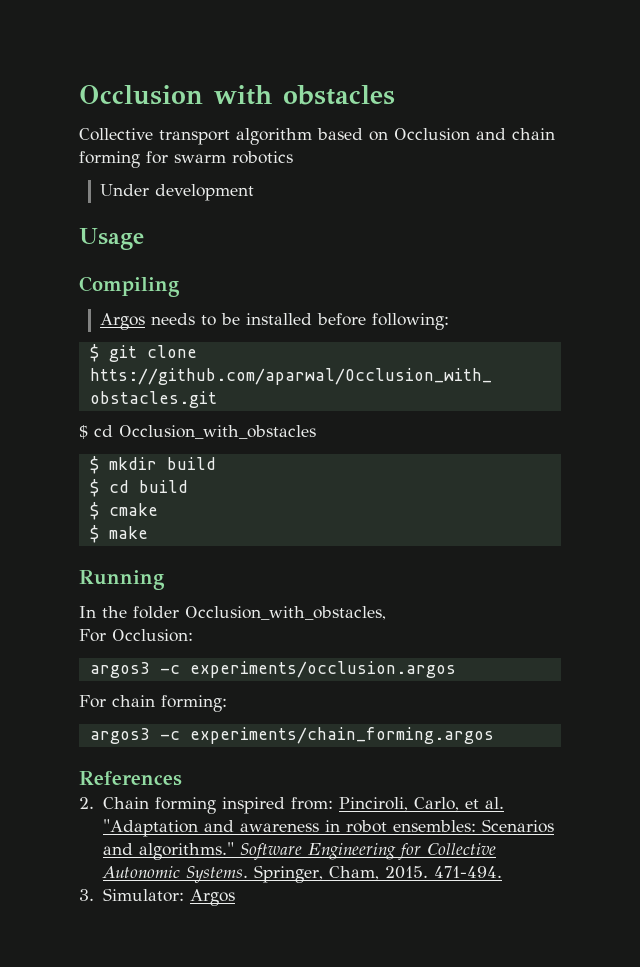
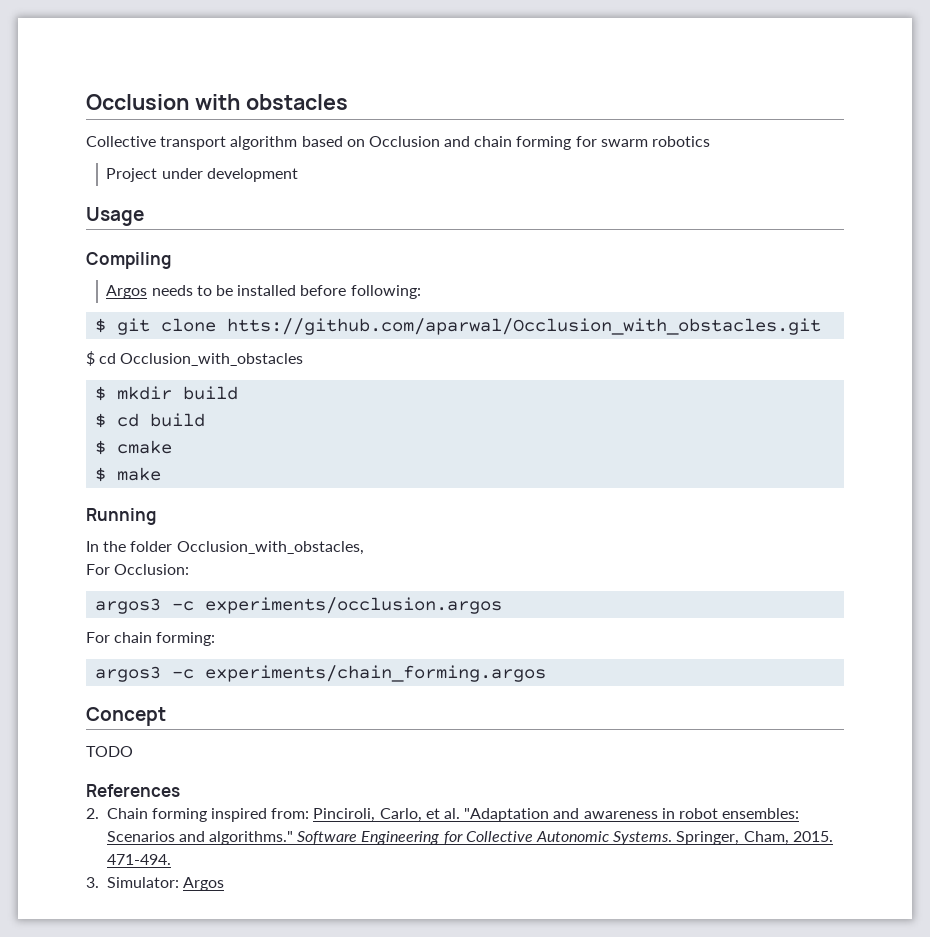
- Under development
+ Project under development
+ Concept
+ TODO

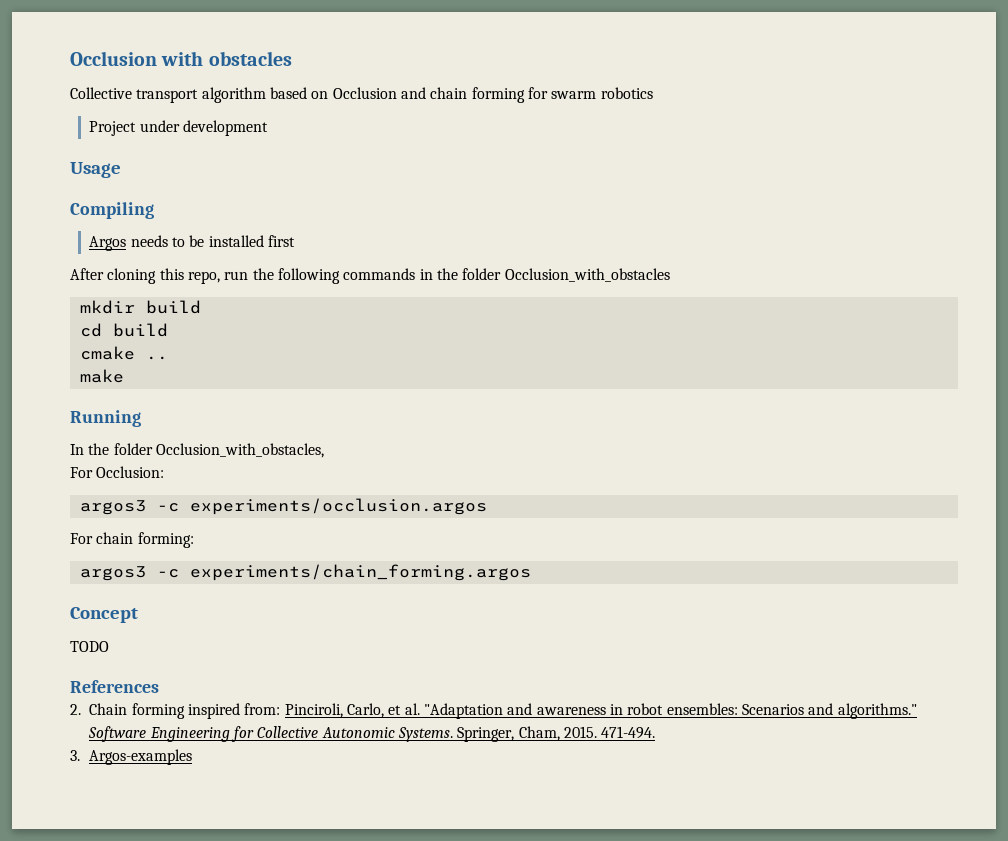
- Argos needs to be installed before following:
- $ git clone htts://github.com/aparwal/Occlusion_with_obstacles.git
- $ cd Occlusion_with_obstacles
+ Argos needs to be installed first
+ After cloning this repo, run the following commands in the folder Occlusion_with_obstacles
- $ mkdir build
+ mkdir build
- $ cd build
+ cd build
- $ cmake
- $ make
+ cmake ..
+ make
- 3. Simulator: Argos
+ 3. Argos-examples

